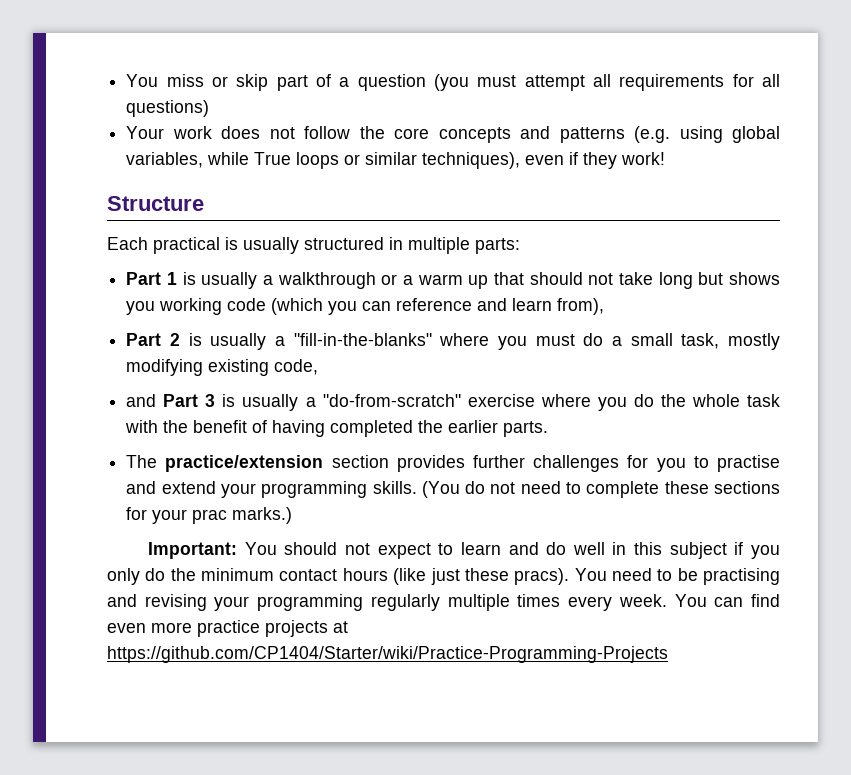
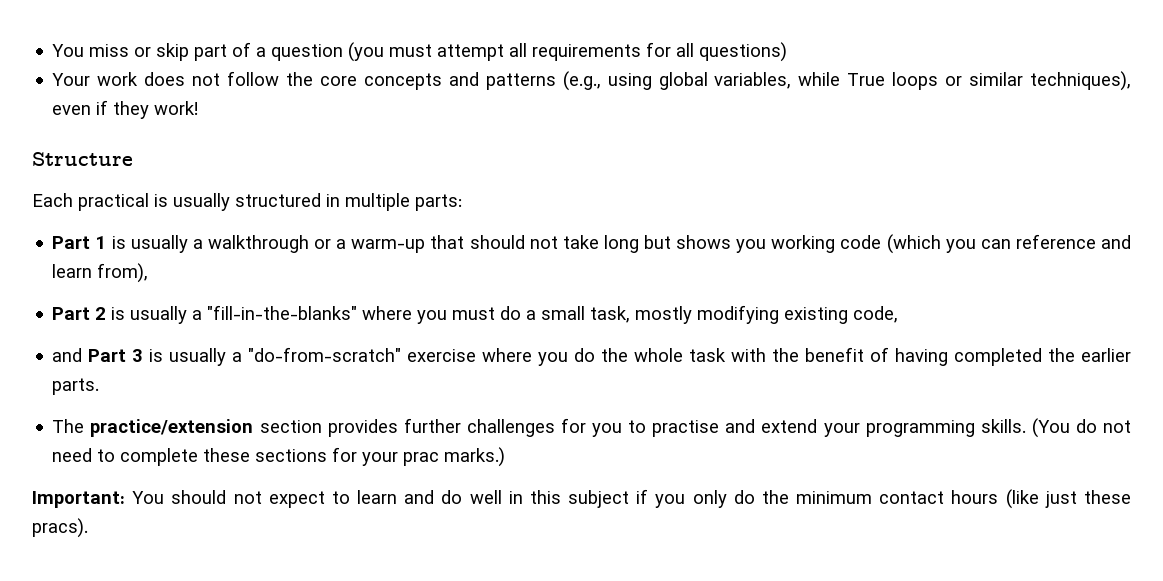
- Your work does not follow the core concepts and patterns (e.g. using global variables, while True loops or similar techniques), even if they work!
+ Your work does not follow the core concepts and patterns (e.g., using global variables, while True loops or similar techniques), even if they work!
- Part 1 is usually a walkthrough or a warm up that should not take long but shows you working code (which you can reference and learn from),
+ Part 1 is usually a walkthrough or a warm-up that should not take long but shows you working code (which you can reference and learn from),
- You need to be practising and revising your programming regularly multiple times every week. You can find even more practice projects at https://github.com/CP1404/Starter/wiki/Practice-Programming-Projects

